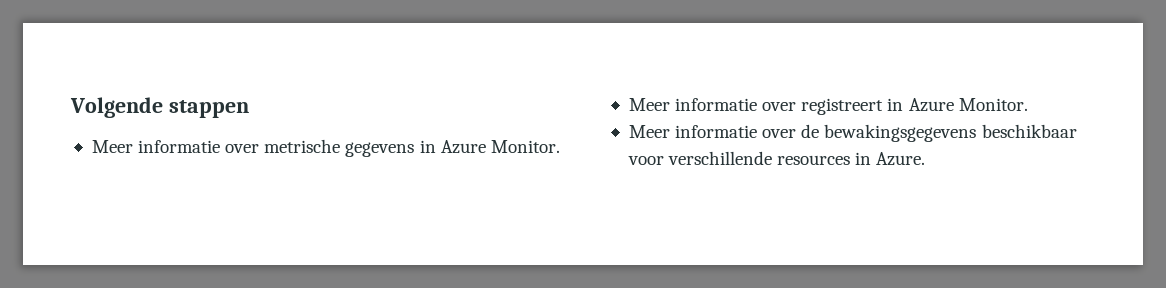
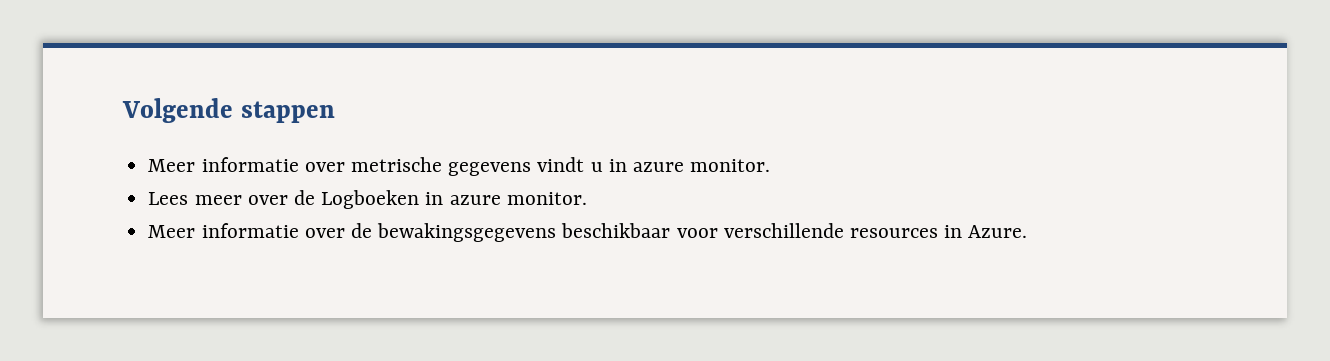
- Meer informatie over metrische gegevens in Azure Monitor.
- Meer informatie over registreert in Azure Monitor.
+ Meer informatie over metrische gegevens vindt u in azure monitor.
+ Lees meer over de Logboeken in azure monitor.

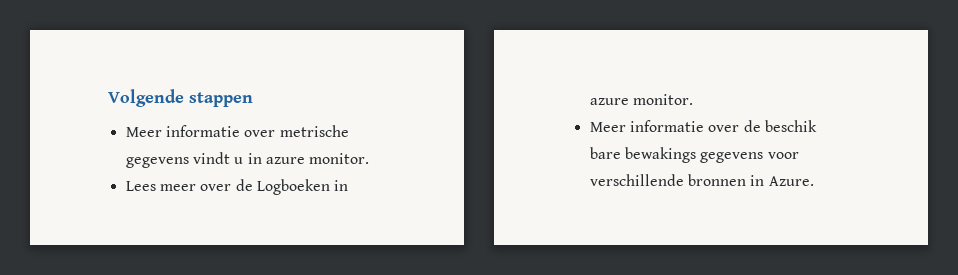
- Meer informatie over de bewakingsgegevens beschikbaar voor verschillende resources in Azure.
+ Meer informatie over de beschik bare bewakings gegevens voor verschillende bronnen in Azure.

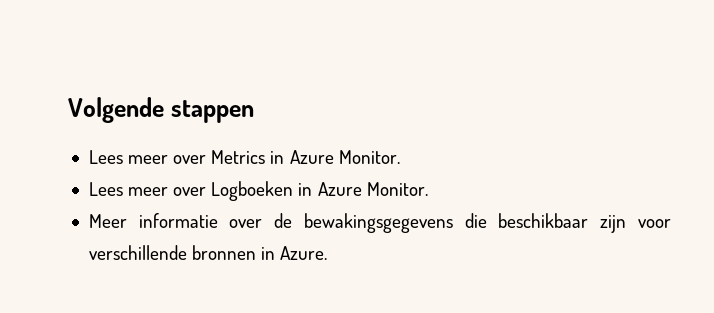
- Meer informatie over metrische gegevens vindt u in azure monitor.
- Lees meer over de Logboeken in azure monitor.
+ Lees meer over Metrics in Azure Monitor.
+ Lees meer over Logboeken in Azure Monitor.
- Meer informatie over de beschik bare bewakings gegevens voor verschillende bronnen in Azure.
+ Meer informatie over de bewakingsgegevens die beschikbaar zijn voor verschillende bronnen in Azure.

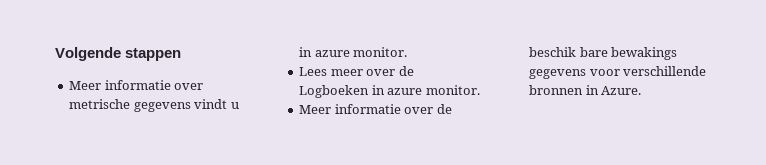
- Lees meer over Metrics in Azure Monitor.
- Lees meer over Logboeken in Azure Monitor.
+ Meer informatie over metrische gegevens vindt u in azure monitor.
+ Lees meer over de Logboeken in azure monitor.
- Meer informatie over de bewakingsgegevens die beschikbaar zijn voor verschillende bronnen in Azure.
+ Meer informatie over de beschik bare bewakings gegevens voor verschillende bronnen in Azure.

